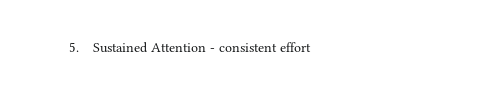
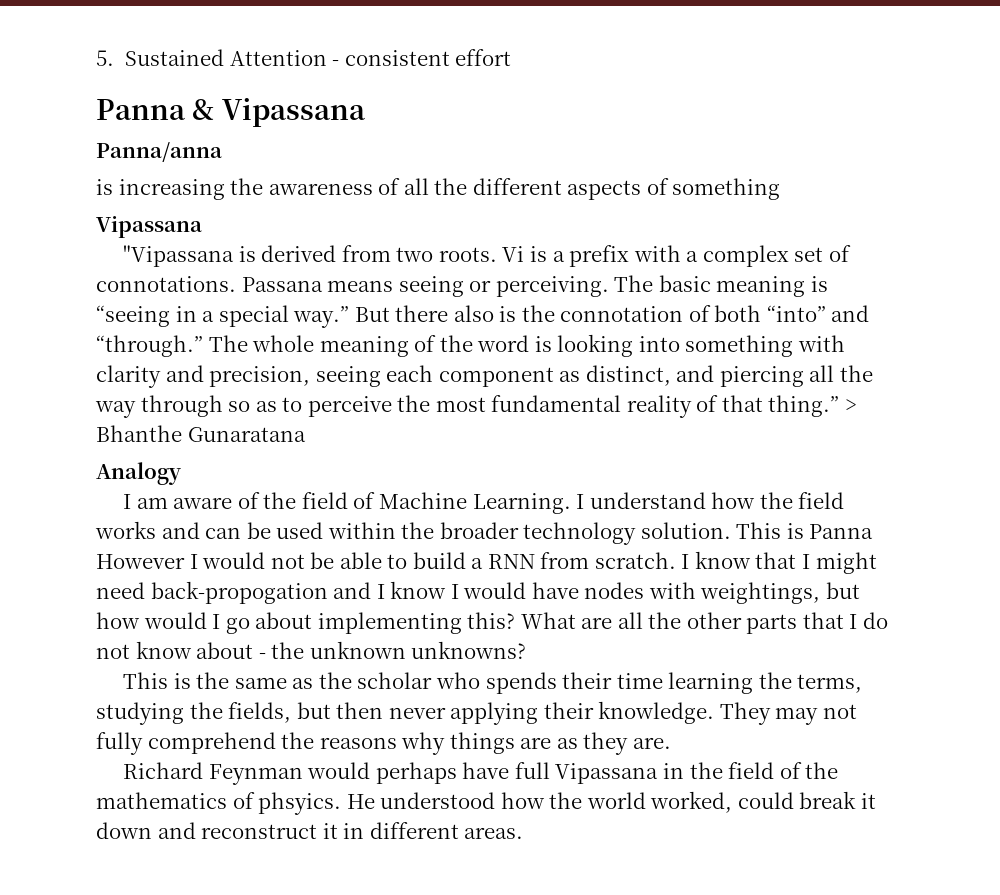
+ Panna & Vipassana
+ Panna/anna
+ is increasing the awareness of all the different aspects of something
+ Vipassana
+ "Vipassana is derived from two roots. Vi is a prefix with a complex set of connotations. Passana means seeing or perceiving. The basic meaning is “seeing in a special way.” But there also is the connotation of both “into” and “through.” The whole meaning of the word is looking into something with clarity and precision, seeing each component as distinct, and piercing all the way through so as to perceive the most fundamental reality of that thing.” > Bhanthe Gunaratana
+ Analogy
+ I am aware of the field of Machine Learning. I understand how the field works and can be used within the broader technology solution. This is Panna However I would not be able to build a RNN from scratch. I know that I might need back-propogation and I know I would have nodes with weightings, but how would I go about implementing this? What are all the other parts that I do not know about - the unknown unknowns?
+ This is the same as the scholar who spends their time learning the terms, studying the fields, but then never applying their knowledge. They may not fully comprehend the reasons why things are as they are.
+ Richard Feynman would perhaps have full Vipassana in the field of the mathematics of phsyics. He understood how the world worked, could break it down and reconstruct it in different areas.

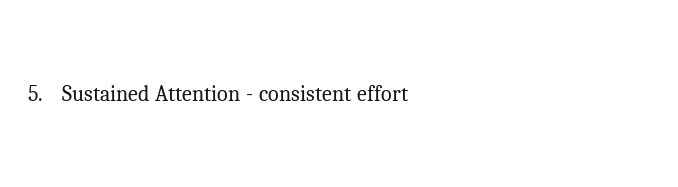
- Panna & Vipassana
- Panna/anna
- is increasing the awareness of all the different aspects of something
- Vipassana
- "Vipassana is derived from two roots. Vi is a prefix with a complex set of connotations. Passana means seeing or perceiving. The basic meaning is “seeing in a special way.” But there also is the connotation of both “into” and “through.” The whole meaning of the word is looking into something with clarity and precision, seeing each component as distinct, and piercing all the way through so as to perceive the most fundamental reality of that thing.” > Bhanthe Gunaratana
- Analogy
- I am aware of the field of Machine Learning. I understand how the field works and can be used within the broader technology solution. This is Panna However I would not be able to build a RNN from scratch. I know that I might need back-propogation and I know I would have nodes with weightings, but how would I go about implementing this? What are all the other parts that I do not know about - the unknown unknowns?
- This is the same as the scholar who spends their time learning the terms, studying the fields, but then never applying their knowledge. They may not fully comprehend the reasons why things are as they are.
- Richard Feynman would perhaps have full Vipassana in the field of the mathematics of phsyics. He understood how the world worked, could break it down and reconstruct it in different areas.

